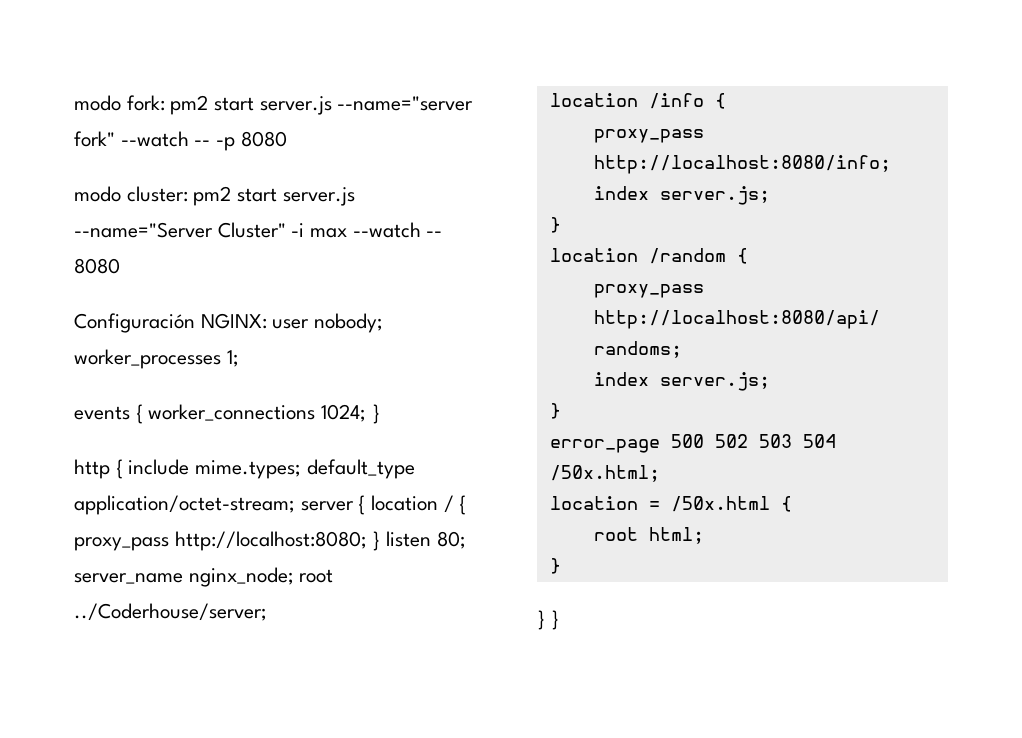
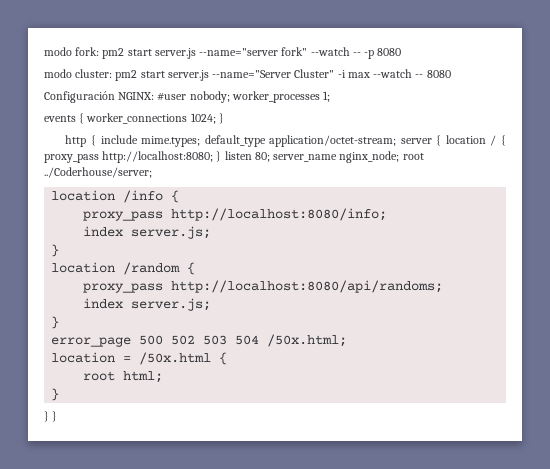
- Configuración NGINX: user nobody; worker_processes 1;
+ Configuración NGINX: #user nobody; worker_processes 1;

